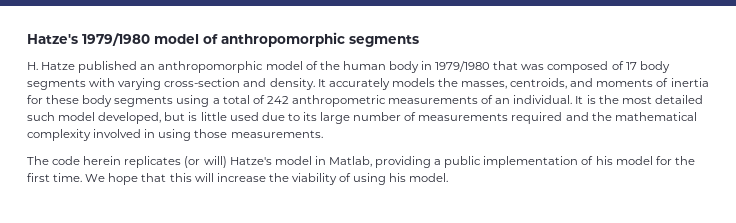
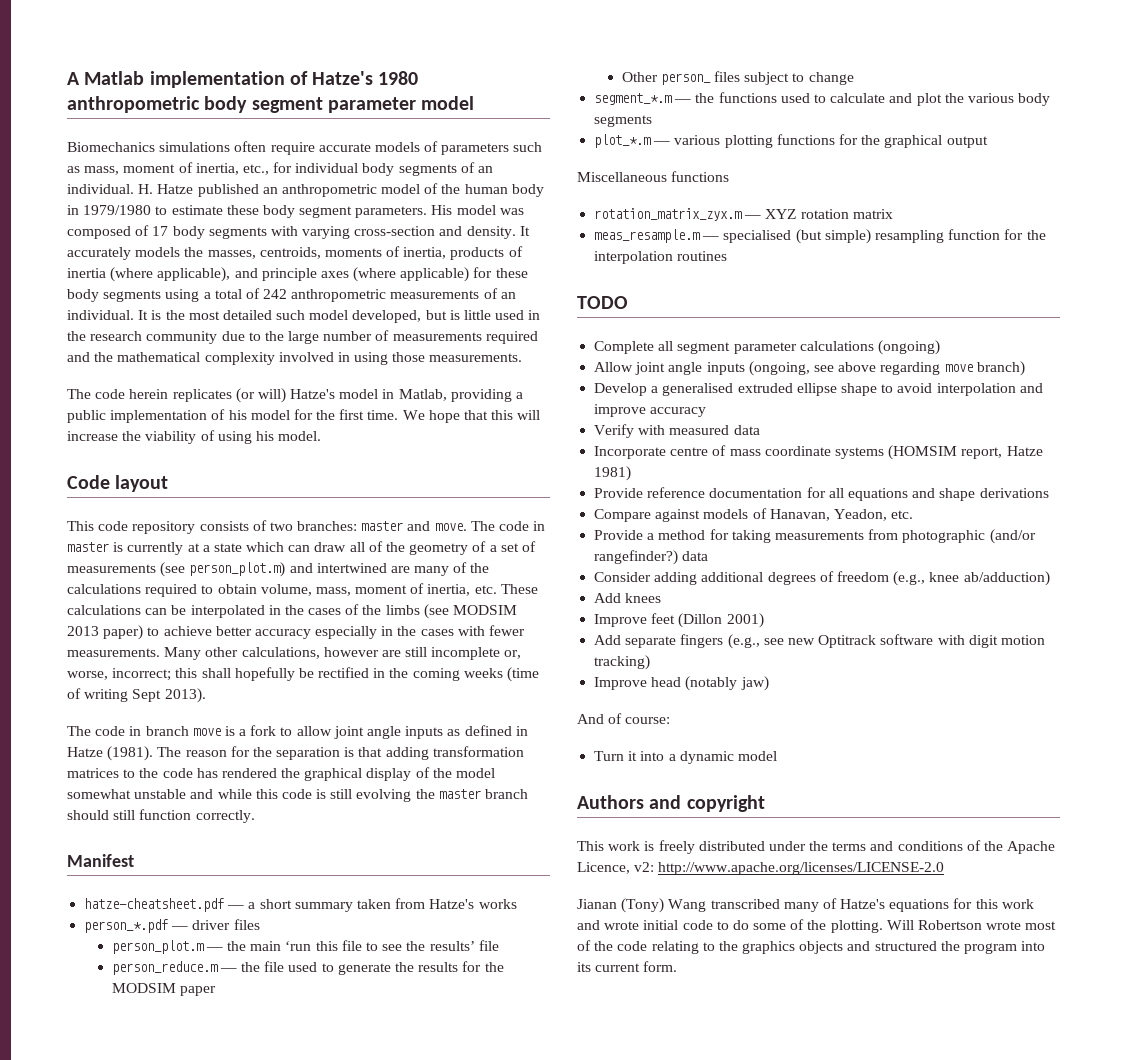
- Hatze's 1979/1980 model of anthropomorphic segments
- H. Hatze published an anthropomorphic model of the human body in 1979/1980 that was composed of 17 body segments with varying cross-section and density.
+ A Matlab implementation of Hatze's 1980 anthropometric body segment parameter model
+ Biomechanics simulations often require accurate models of parameters such as mass, moment of inertia, etc., for individual body segments of an individual. H. Hatze published an anthropometric model of the human body in 1979/1980 to estimate these body segment parameters. His model was composed of 17 body segments with varying cross-section and density.
- It accurately models the masses, centroids, and moments of inertia for these body segments using a total of 242 anthropometric measurements of an individual.
+ It accurately models the masses, centroids, moments of inertia, products of inertia (where applicable), and principle axes (where applicable) for these body segments using a total of 242 anthropometric measurements of an individual.
- It is the most detailed such model developed, but is little used due to its large number of measurements required and the mathematical complexity involved in using those measurements.
+ It is the most detailed such model developed, but is little used in the research community due to the large number of measurements required and the mathematical complexity involved in using those measurements.
+ Code layout
+ This code repository consists of two branches: master and move. The code in master is currently at a state which can draw all of the geometry of a set of measurements (see person_plot.m) and intertwined are many of the calculations required to obtain volume, mass, moment of inertia, etc. These calculations can be interpolated in the cases of the limbs (see MODSIM 2013 paper) to achieve better accuracy especially in the cases with fewer measurements. Many other calculations, however are still incomplete or, worse, incorrect; this shall hopefully be rectified in the coming weeks (time of writing Sept 2013).
+ The code in branch move is a fork to allow joint angle inputs as defined in Hatze (1981). The reason for the separation is that adding transformation matrices to the code has rendered the graphical display of the model somewhat unstable and while this code is still evolving the master branch should still function correctly.
+ Manifest
+ hatze-cheatsheet.pdf — a short summary taken from Hatze's works
+ person_*.pdf — driver files
+ person_plot.m — the main ‘run this file to see the results’ file
+ person_reduce.m — the file used to generate the results for the MODSIM paper
+ Other person_ files subject to change
+ segment_*.m — the functions used to calculate and plot the various body segments
+ plot_*.m — various plotting functions for the graphical output
+ Miscellaneous functions
+ rotation_matrix_zyx.m — XYZ rotation matrix
+ meas_resample.m — specialised (but simple) resampling function for the interpolation routines
+ TODO
+ Complete all segment parameter calculations (ongoing)
+ Allow joint angle inputs (ongoing, see above regarding move branch)
+ Develop a generalised extruded ellipse shape to avoid interpolation and improve accuracy
+ Verify with measured data
+ Incorporate centre of mass coordinate systems (HOMSIM report, Hatze 1981)
+ Provide reference documentation for all equations and shape derivations
+ Compare against models of Hanavan, Yeadon, etc.
+ Provide a method for taking measurements from photographic (and/or rangefinder?) data
+ Consider adding additional degrees of freedom (e.g., knee ab/adduction)
+ Add knees
+ Improve feet (Dillon 2001)
+ Add separate fingers (e.g., see new Optitrack software with digit motion tracking)
+ Improve head (notably jaw)
+ And of course:
+ Turn it into a dynamic model
+ Authors and copyright
+ This work is freely distributed under the terms and conditions of the Apache Licence, v2: http://www.apache.org/licenses/LICENSE-2.0
+ Jianan (Tony) Wang transcribed many of Hatze's equations for this work and wrote initial code to do some of the plotting. Will Robertson wrote most of the code relating to the graphics objects and structured the program into its current form.

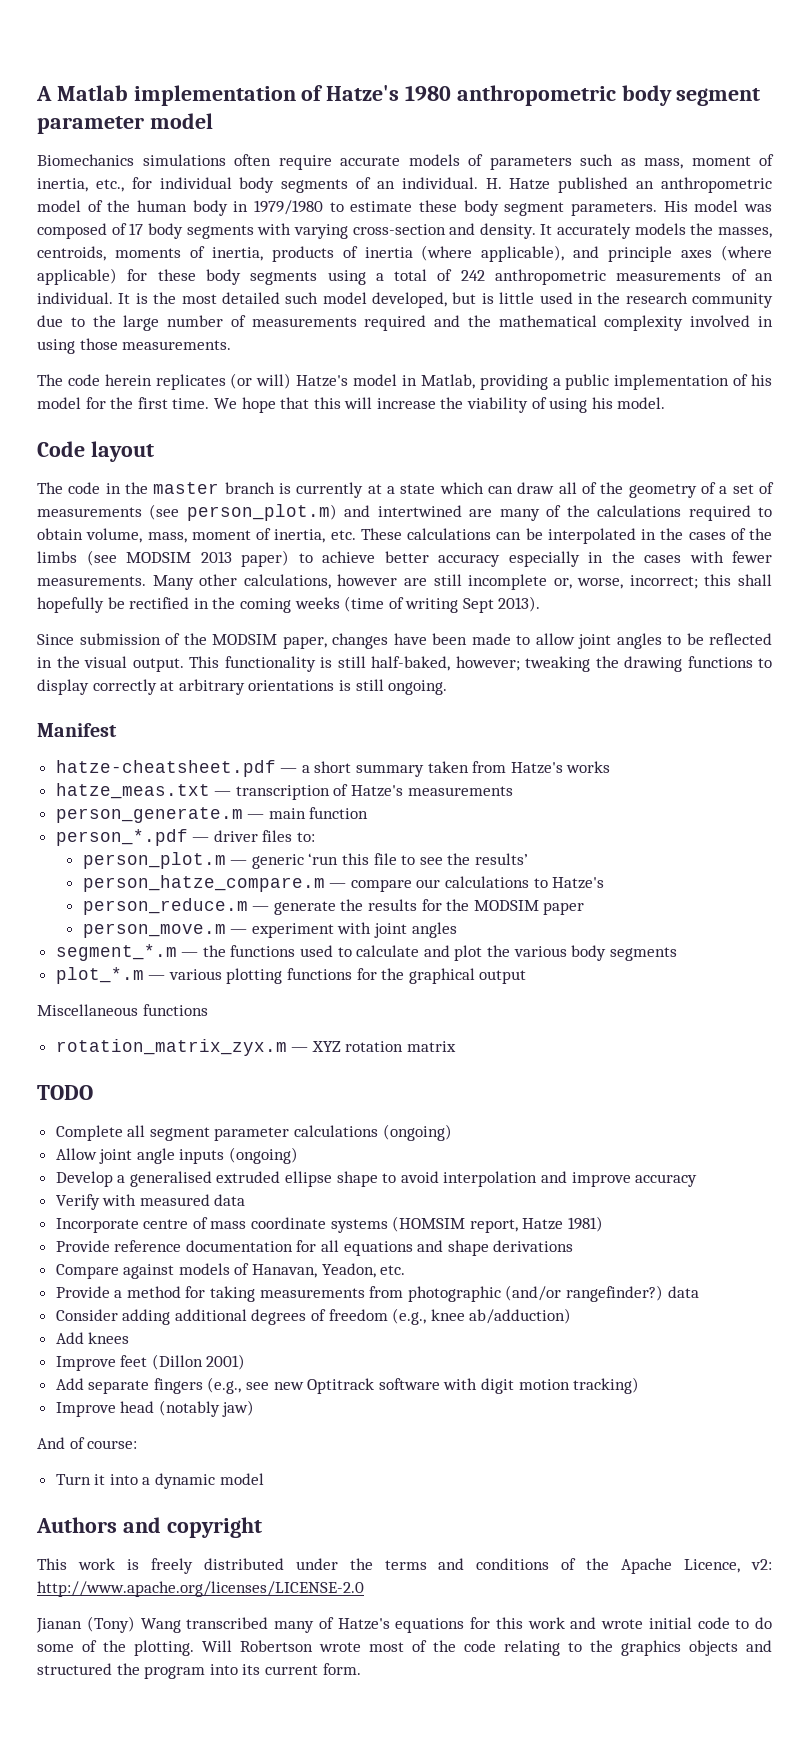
- This code repository consists of two branches: master and move. The code in master is currently at a state which can draw all of the geometry of a set of measurements (see person_plot.m) and intertwined are many of the calculations required to obtain volume, mass, moment of inertia, etc. These calculations can be interpolated in the cases of the limbs (see MODSIM 2013 paper) to achieve better accuracy especially in the cases with fewer measurements.
+ The code in the master branch is currently at a state which can draw all of the geometry of a set of measurements (see person_plot.m) and intertwined are many of the calculations required to obtain volume, mass, moment of inertia, etc. These calculations can be interpolated in the cases of the limbs (see MODSIM 2013 paper) to achieve better accuracy especially in the cases with fewer measurements.
- The code in branch move is a fork to allow joint angle inputs as defined in Hatze (1981). The reason for the separation is that adding transformation matrices to the code has rendered the graphical display of the model somewhat unstable and while this code is still evolving the master branch should still function correctly.
+ Since submission of the MODSIM paper, changes have been made to allow joint angles to be reflected in the visual output. This functionality is still half-baked, however; tweaking the drawing functions to display correctly at arbitrary orientations is still ongoing.
+ hatze_meas.txt — transcription of Hatze's measurements
+ person_generate.m — main function
- person_*.pdf — driver files
+ person_*.pdf — driver files to:
- person_plot.m — the main ‘run this file to see the results’ file
- person_reduce.m — the file used to generate the results for the MODSIM paper
+ person_plot.m — generic ‘run this file to see the results’
+ person_hatze_compare.m — compare our calculations to Hatze's
+ person_reduce.m — generate the results for the MODSIM paper
- Other person_ files subject to change
+ person_move.m — experiment with joint angles
- meas_resample.m — specialised (but simple) resampling function for the interpolation routines
- Allow joint angle inputs (ongoing, see above regarding move branch)
+ Allow joint angle inputs (ongoing)

